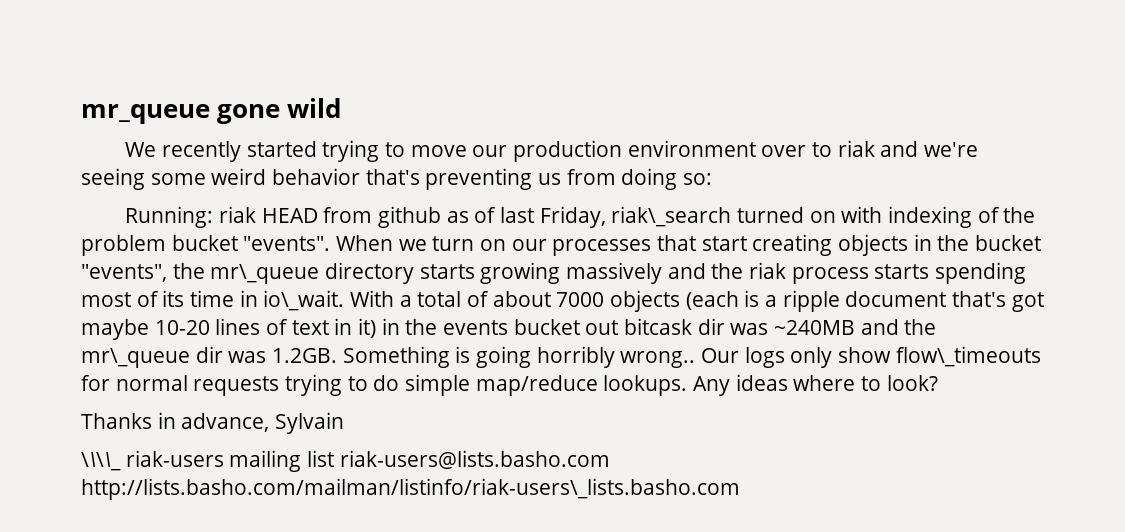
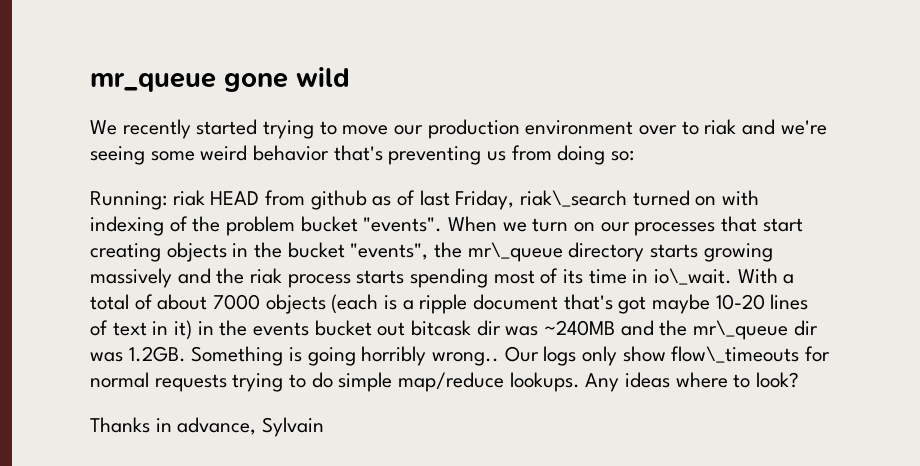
- \\\\_ riak-users mailing list riak-users@lists.basho.com http://lists.basho.com/mailman/listinfo/riak-users\_lists.basho.com

